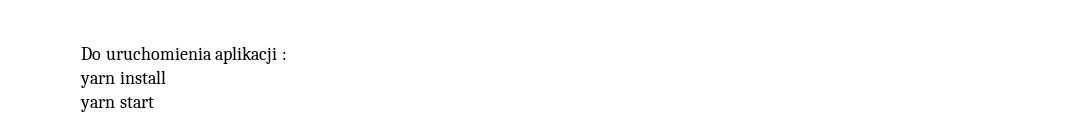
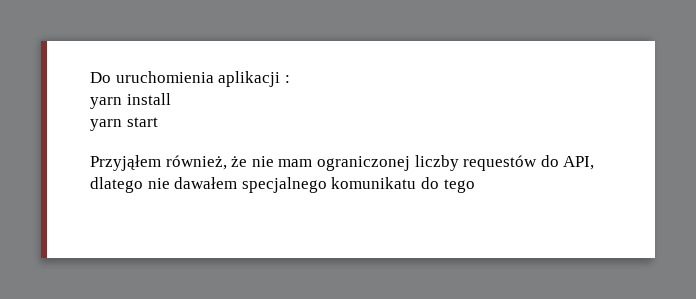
+ Przyjąłem również, że nie mam ograniczonej liczby requestów do API, dlatego nie dawałem specjalnego komunikatu do tego

